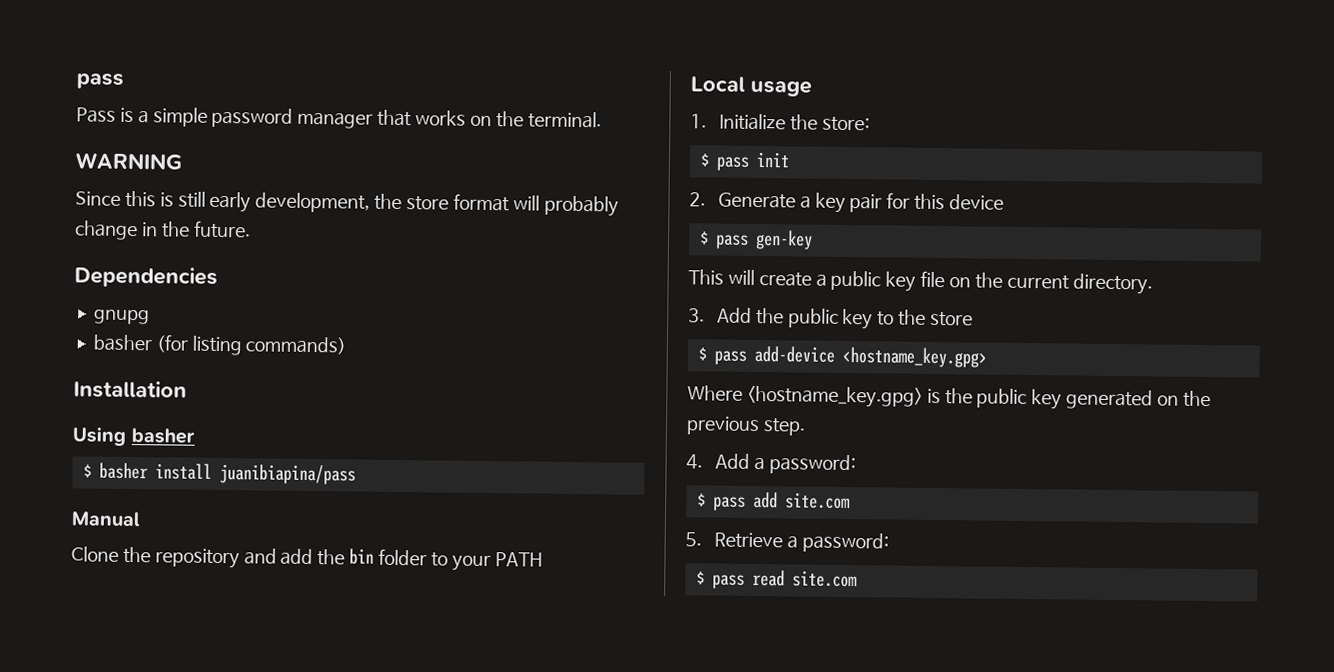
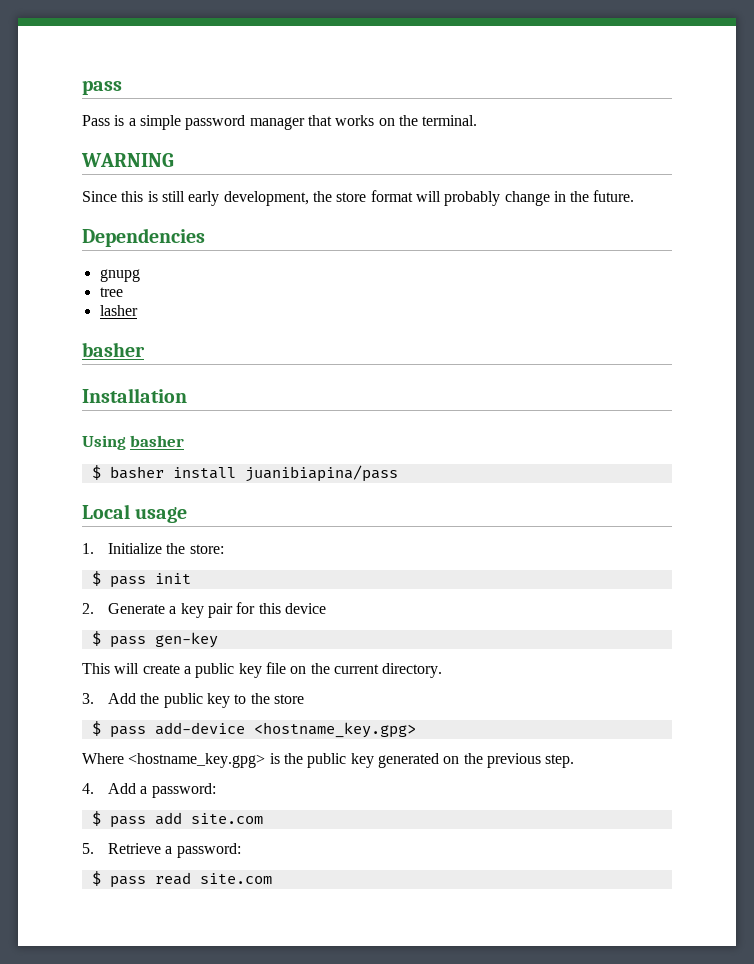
- basher (for listing commands)
+ tree
+ lasher
+ basher
- Manual
- Clone the repository and add the bin folder to your PATH

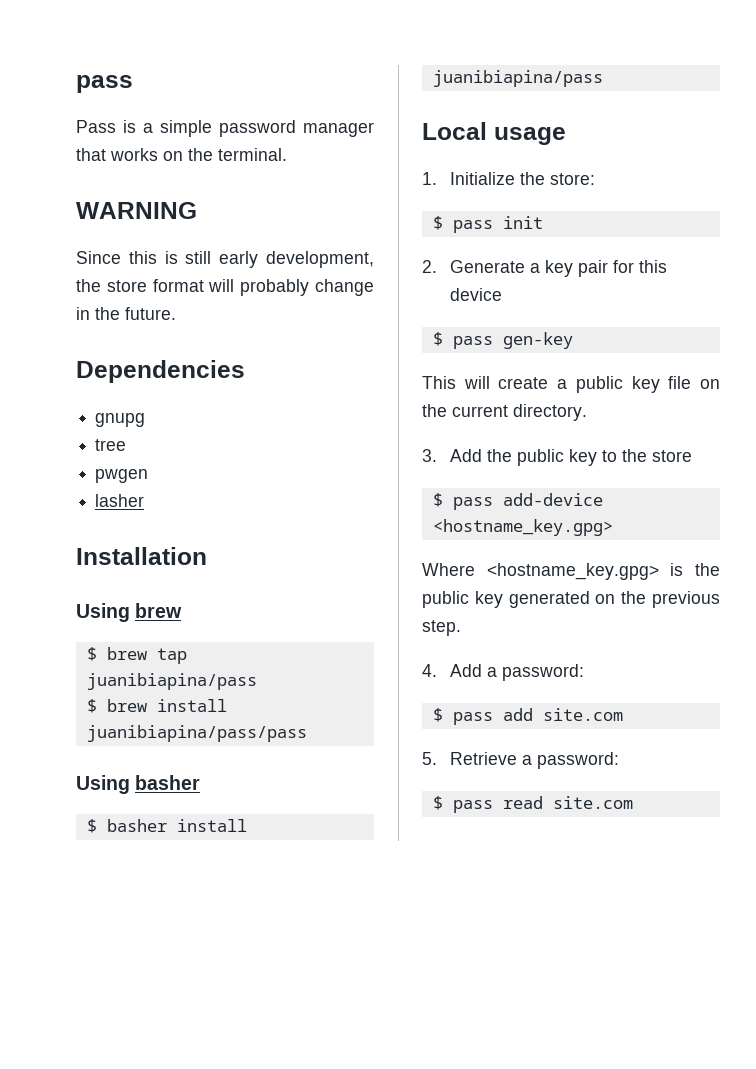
+ pwgen
  lasher
- basher
  Installation
+ Using brew
+ $ brew tap juanibiapina/pass
+ $ brew install juanibiapina/pass/pass

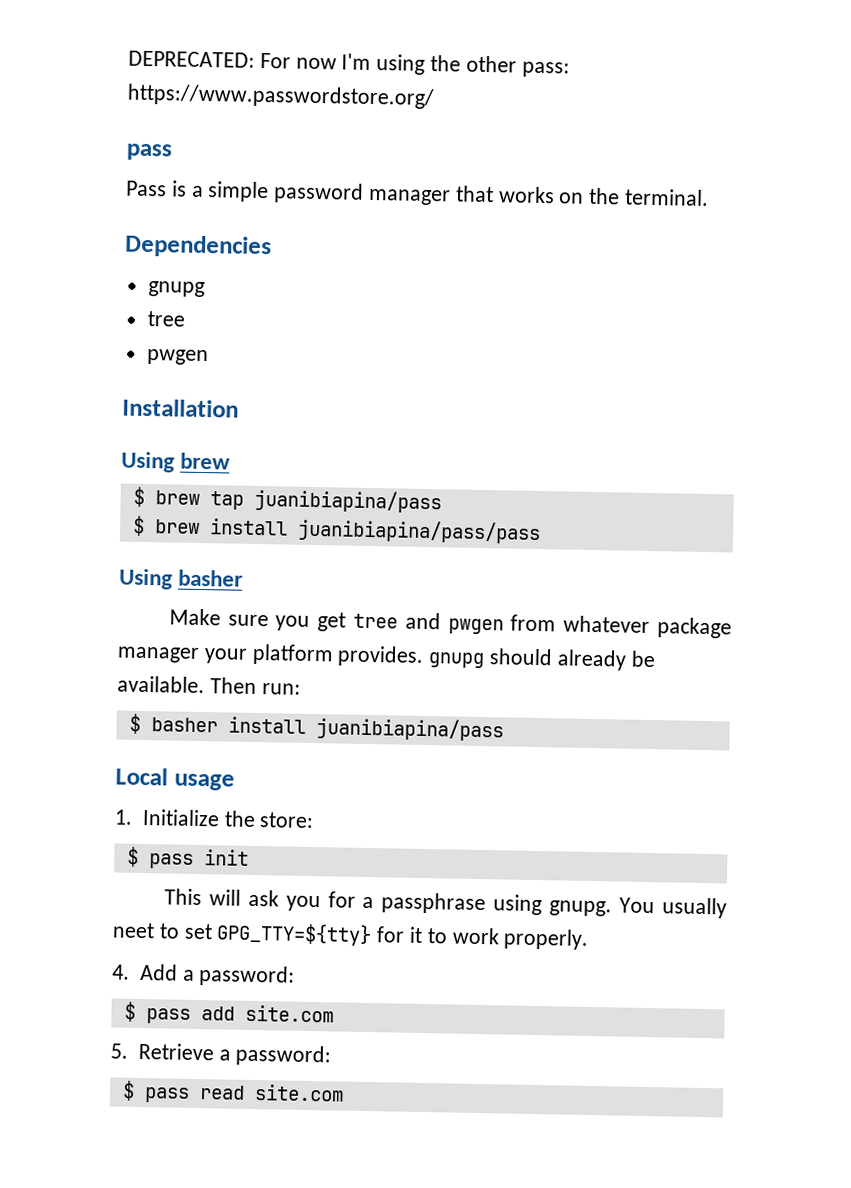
+ DEPRECATED: For now I'm using the other pass: https://www.passwordstore.org/
- WARNING
- Since this is still early development, the store format will probably change in the future.
- lasher
+ Make sure you get tree and pwgen from whatever package manager your platform provides. gnupg should already be available. Then run:
- 2. Generate a key pair for this device
- $ pass gen-key
- This will create a public key file on the current directory.
- 3. Add the public key to the store
- $ pass add-device <hostname_key.gpg>
- Where <hostname_key.gpg> is the public key generated on the previous step.
+ This will ask you for a passphrase using gnupg. You usually neet to set GPG_TTY=${tty} for it to work properly.

